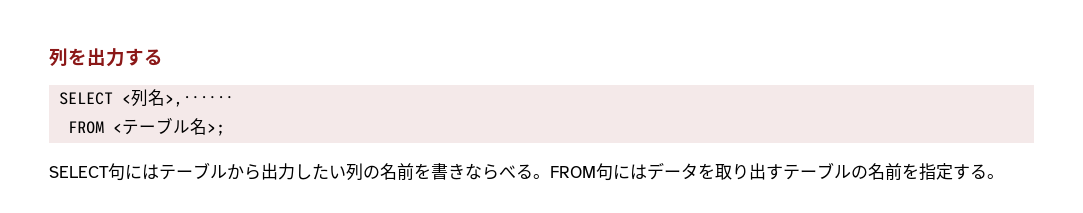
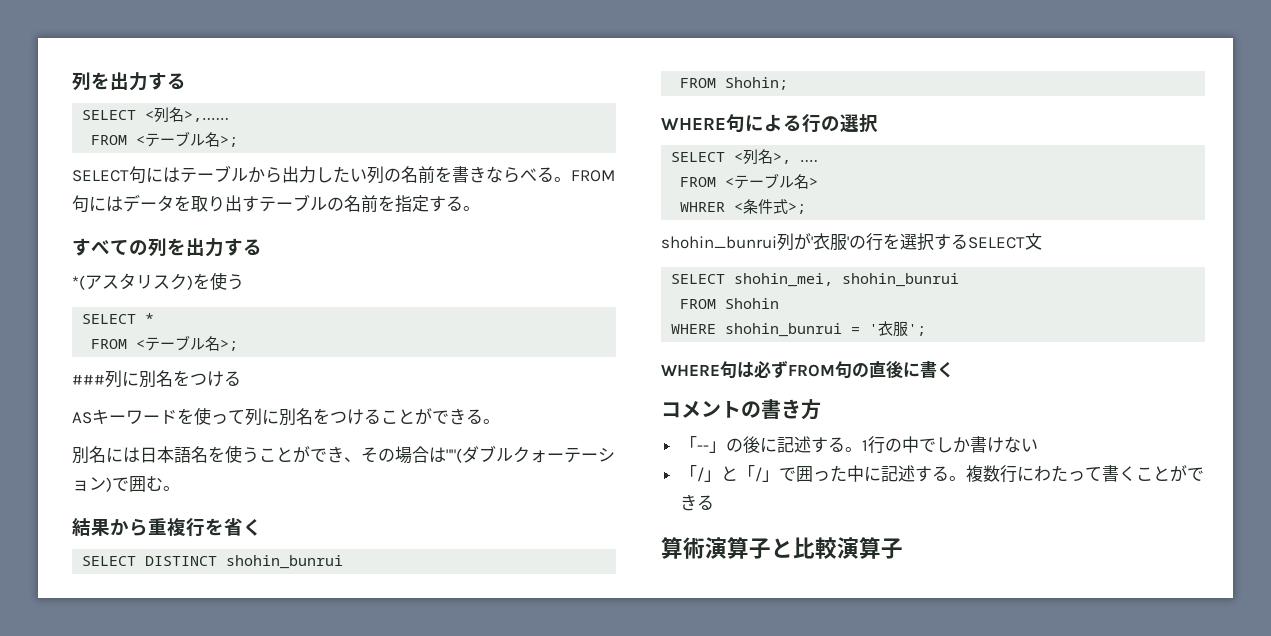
+ すべての列を出力する
+ *(アスタリスク)を使う
+ SELECT *
+ FROM <テーブル名>;
+ ###列に別名をつける
+ ASキーワードを使って列に別名をつけることができる。
+ 別名には日本語名を使うことができ、その場合は""(ダブルクォーテーション)で囲む。
+ 結果から重複行を省く
+ SELECT DISTINCT shohin_bunrui
+ FROM Shohin;
+ WHERE句による行の選択
+ SELECT <列名>, ‥‥
+ FROM <テーブル名>
+ WHRER <条件式>;
+ shohin_bunrui列が'衣服'の行を選択するSELECT文
+ SELECT shohin_mei, shohin_bunrui
+ FROM Shohin
+ WHERE shohin_bunrui = '衣服';
+ WHERE句は必ずFROM句の直後に書く
+ コメントの書き方
+ 「--」の後に記述する。1行の中でしか書けない
+ 「/」と「/」で囲った中に記述する。複数行にわたって書くことができる
+ 算術演算子と比較演算子

